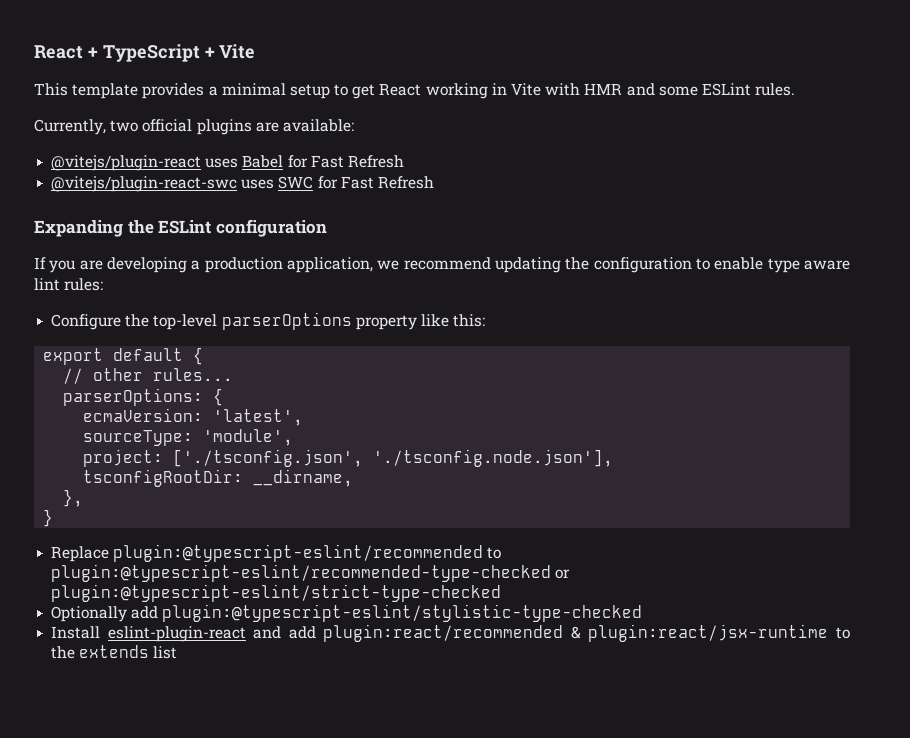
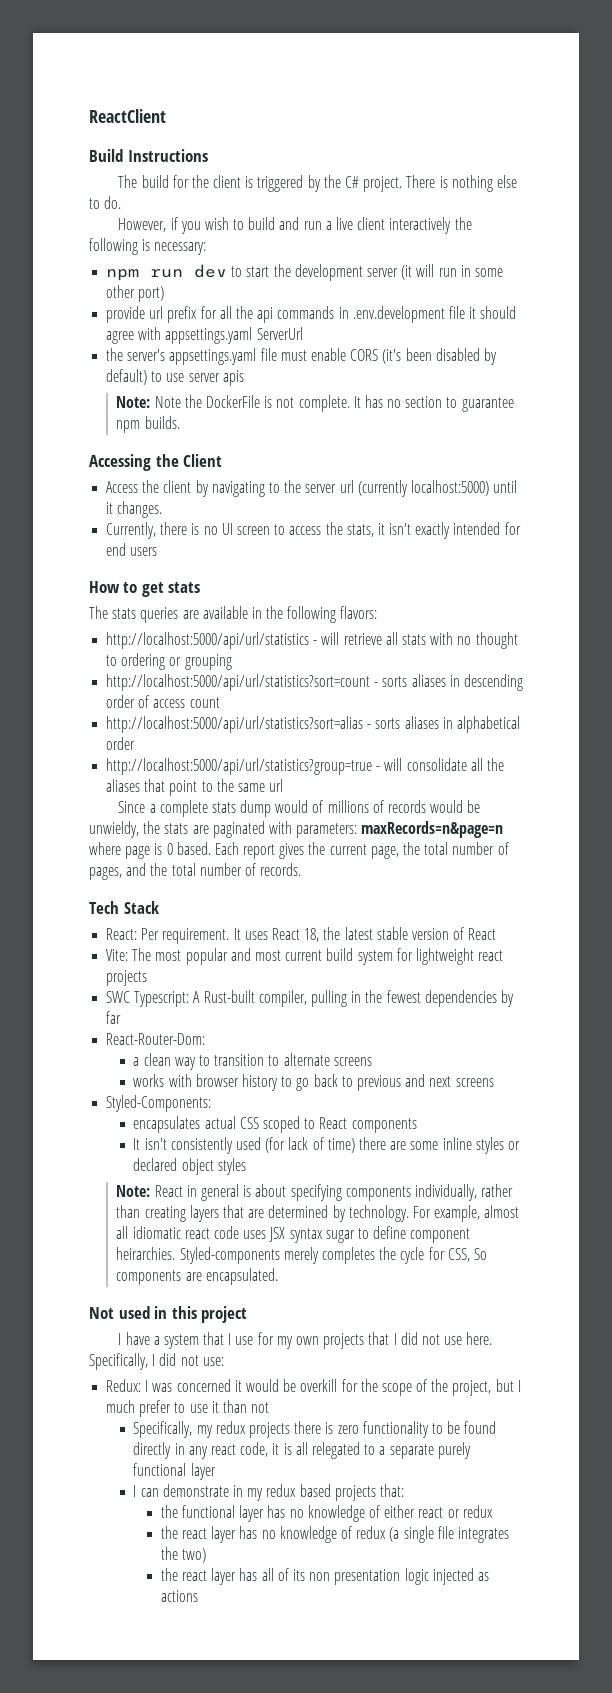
- React + TypeScript + Vite
- This template provides a minimal setup to get React working in Vite with HMR and some ESLint rules.
- Currently, two official plugins are available:
- @vitejs/plugin-react uses Babel for Fast Refresh
- @vitejs/plugin-react-swc uses SWC for Fast Refresh
- Expanding the ESLint configuration
- If you are developing a production application, we recommend updating the configuration to enable type aware lint rules:
- Configure the top-level parserOptions property like this:
- export default {
- // other rules...
- parserOptions: {
- ecmaVersion: 'latest',
- sourceType: 'module',
- project: ['./tsconfig.json', './tsconfig.node.json'],
- tsconfigRootDir: __dirname,
- },
- }
- Replace plugin:@typescript-eslint/recommended to plugin:@typescript-eslint/recommended-type-checked or plugin:@typescript-eslint/strict-type-checked
- Optionally add plugin:@typescript-eslint/stylistic-type-checked
- Install eslint-plugin-react and add plugin:react/recommended & plugin:react/jsx-runtime to the extends list
+ ReactClient
+ Build Instructions
+ The build for the client is triggered by the C# project. There is nothing else to do.
+ However, if you wish to build and run a live client interactively the following is necessary:
+ npm run dev to start the development server (it will run in some other port)
+ provide url prefix for all the api commands in .env.development file it should agree with appsettings.yaml ServerUrl
+ the server's appsettings.yaml file must enable CORS (it's been disabled by default) to use server apis
+ Note: Note the DockerFile is not complete. It has no section to guarantee npm builds.
+ Accessing the Client
+ Access the client by navigating to the server url (currently localhost:5000) until it changes.
+ Currently, there is no UI screen to access the stats, it isn't exactly intended for end users
+ How to get stats
+ The stats queries are available in the following flavors:
+ http://localhost:5000/api/url/statistics - will retrieve all stats with no thought to ordering or grouping
+ http://localhost:5000/api/url/statistics?sort=count - sorts aliases in descending order of access count
+ http://localhost:5000/api/url/statistics?sort=alias - sorts aliases in alphabetical order
+ http://localhost:5000/api/url/statistics?group=true - will consolidate all the aliases that point to the same url
+ Since a complete stats dump would of millions of records would be unwieldy, the stats are paginated with parameters: maxRecords=n&page=n where page is 0 based. Each report gives the current page, the total number of pages, and the total number of records.
+ Tech Stack
+ React: Per requirement. It uses React 18, the latest stable version of React
+ Vite: The most popular and most current build system for lightweight react projects
+ SWC Typescript: A Rust-built compiler, pulling in the fewest dependencies by far
+ React-Router-Dom:
+ a clean way to transition to alternate screens
+ works with browser history to go back to previous and next screens
+ Styled-Components:
+ encapsulates actual CSS scoped to React components
+ It isn't consistently used (for lack of time) there are some inline styles or declared object styles
+ Note: React in general is about specifying components individually, rather than creating layers that are determined by technology. For example, almost all idiomatic react code uses JSX syntax sugar to define component heirarchies. Styled-components merely completes the cycle for CSS, So components are encapsulated.
+ Not used in this project
+ I have a system that I use for my own projects that I did not use here. Specifically, I did not use:
+ Redux: I was concerned it would be overkill for the scope of the project, but I much prefer to use it than not
+ Specifically, my redux projects there is zero functionality to be found directly in any react code, it is all relegated to a separate purely functional layer
+ I can demonstrate in my redux based projects that:
+ the functional layer has no knowledge of either react or redux
+ the react layer has no knowledge of redux (a single file integrates the two)
+ the react layer has all of its non presentation logic injected as actions

